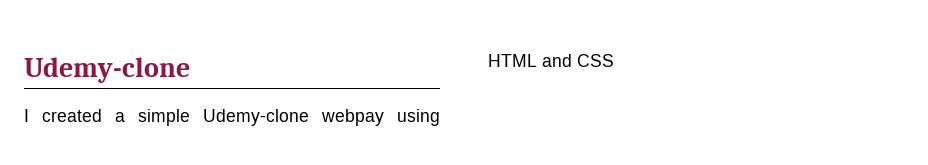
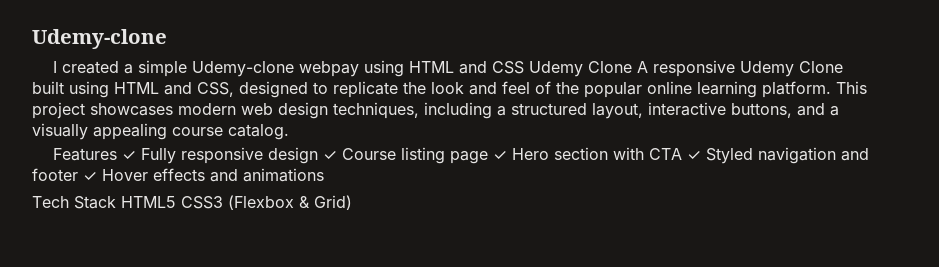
- I created a simple Udemy-clone webpay using HTML and CSS
+ I created a simple Udemy-clone webpay using HTML and CSS Udemy Clone A responsive Udemy Clone built using HTML and CSS, designed to replicate the look and feel of the popular online learning platform. This project showcases modern web design techniques, including a structured layout, interactive buttons, and a visually appealing course catalog.
+ Features ✓ Fully responsive design ✓ Course listing page ✓ Hero section with CTA ✓ Styled navigation and footer ✓ Hover effects and animations
+ Tech Stack HTML5 CSS3 (Flexbox & Grid)

